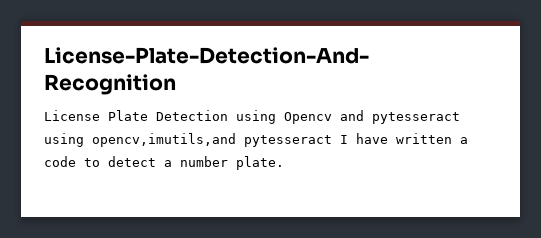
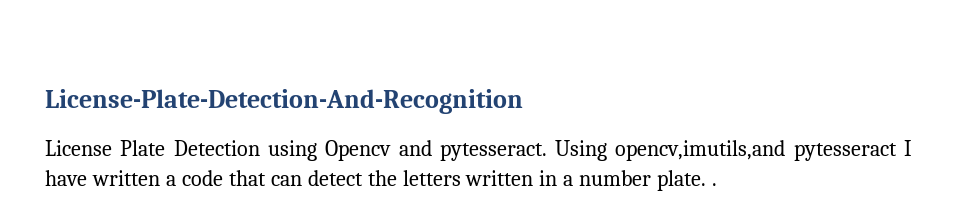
- License Plate Detection using Opencv and pytesseract using opencv,imutils,and pytesseract I have written a code to detect a number plate.
+ License Plate Detection using Opencv and pytesseract. Using opencv,imutils,and pytesseract I have written a code that can detect the letters written in a number plate. .

